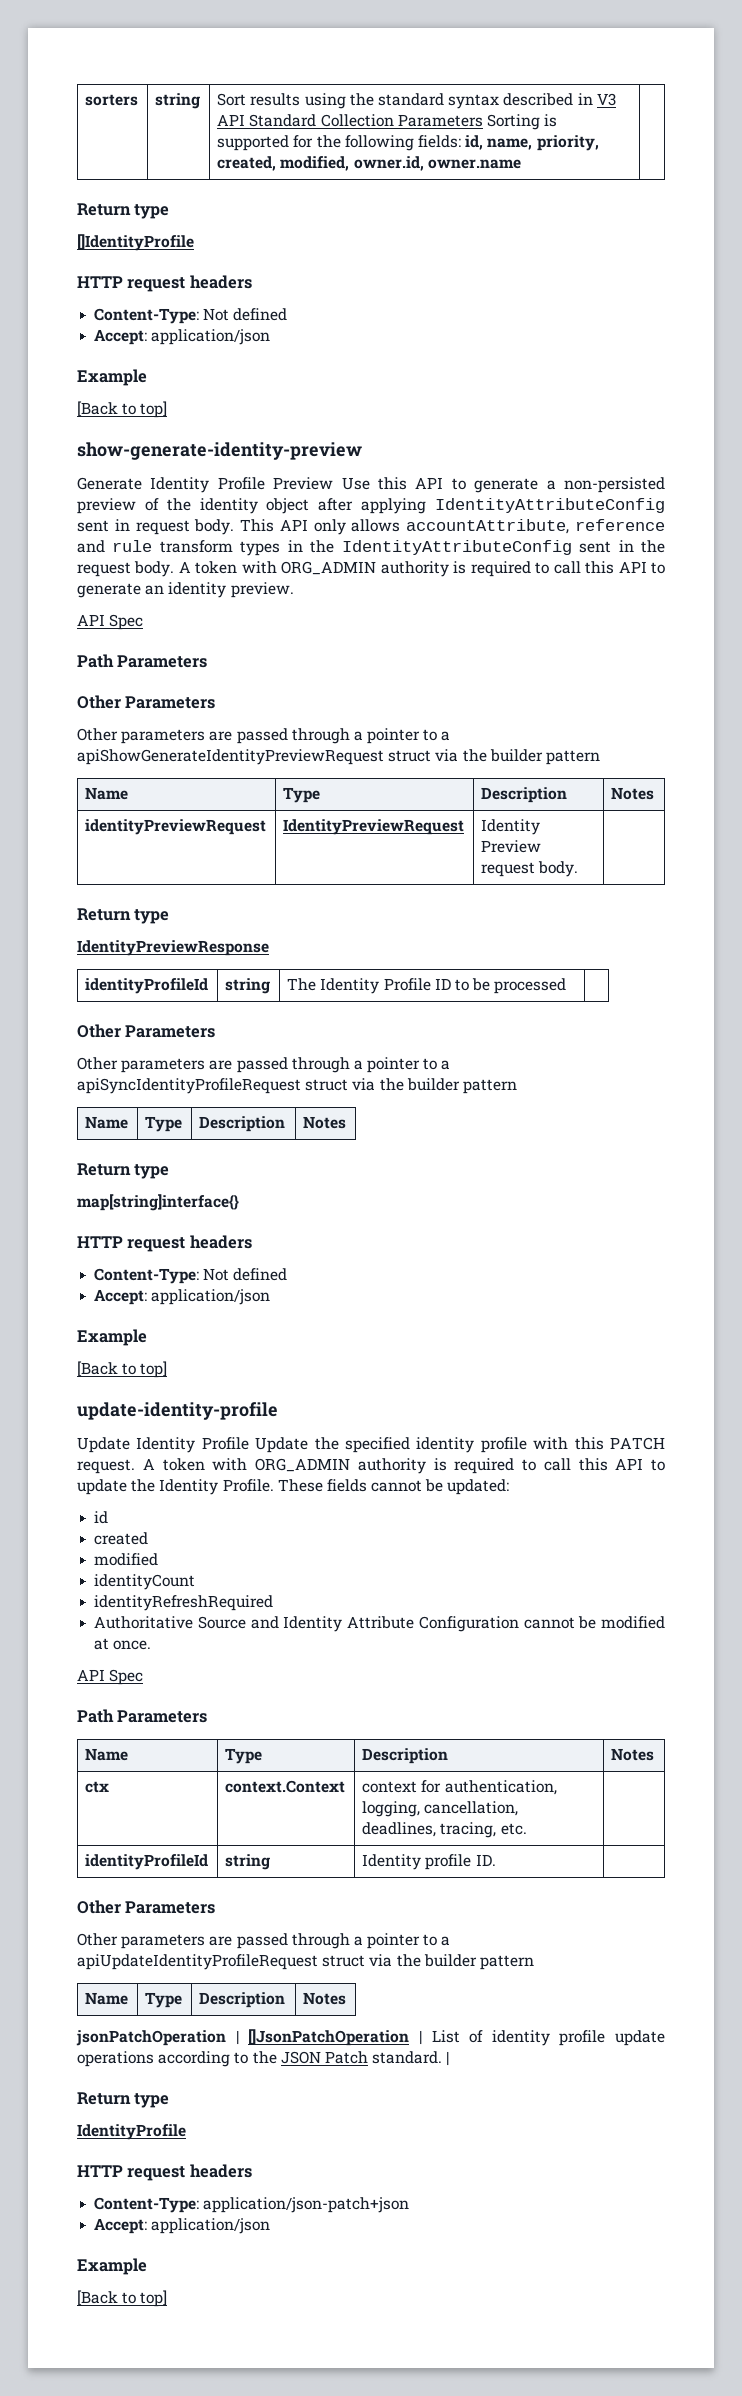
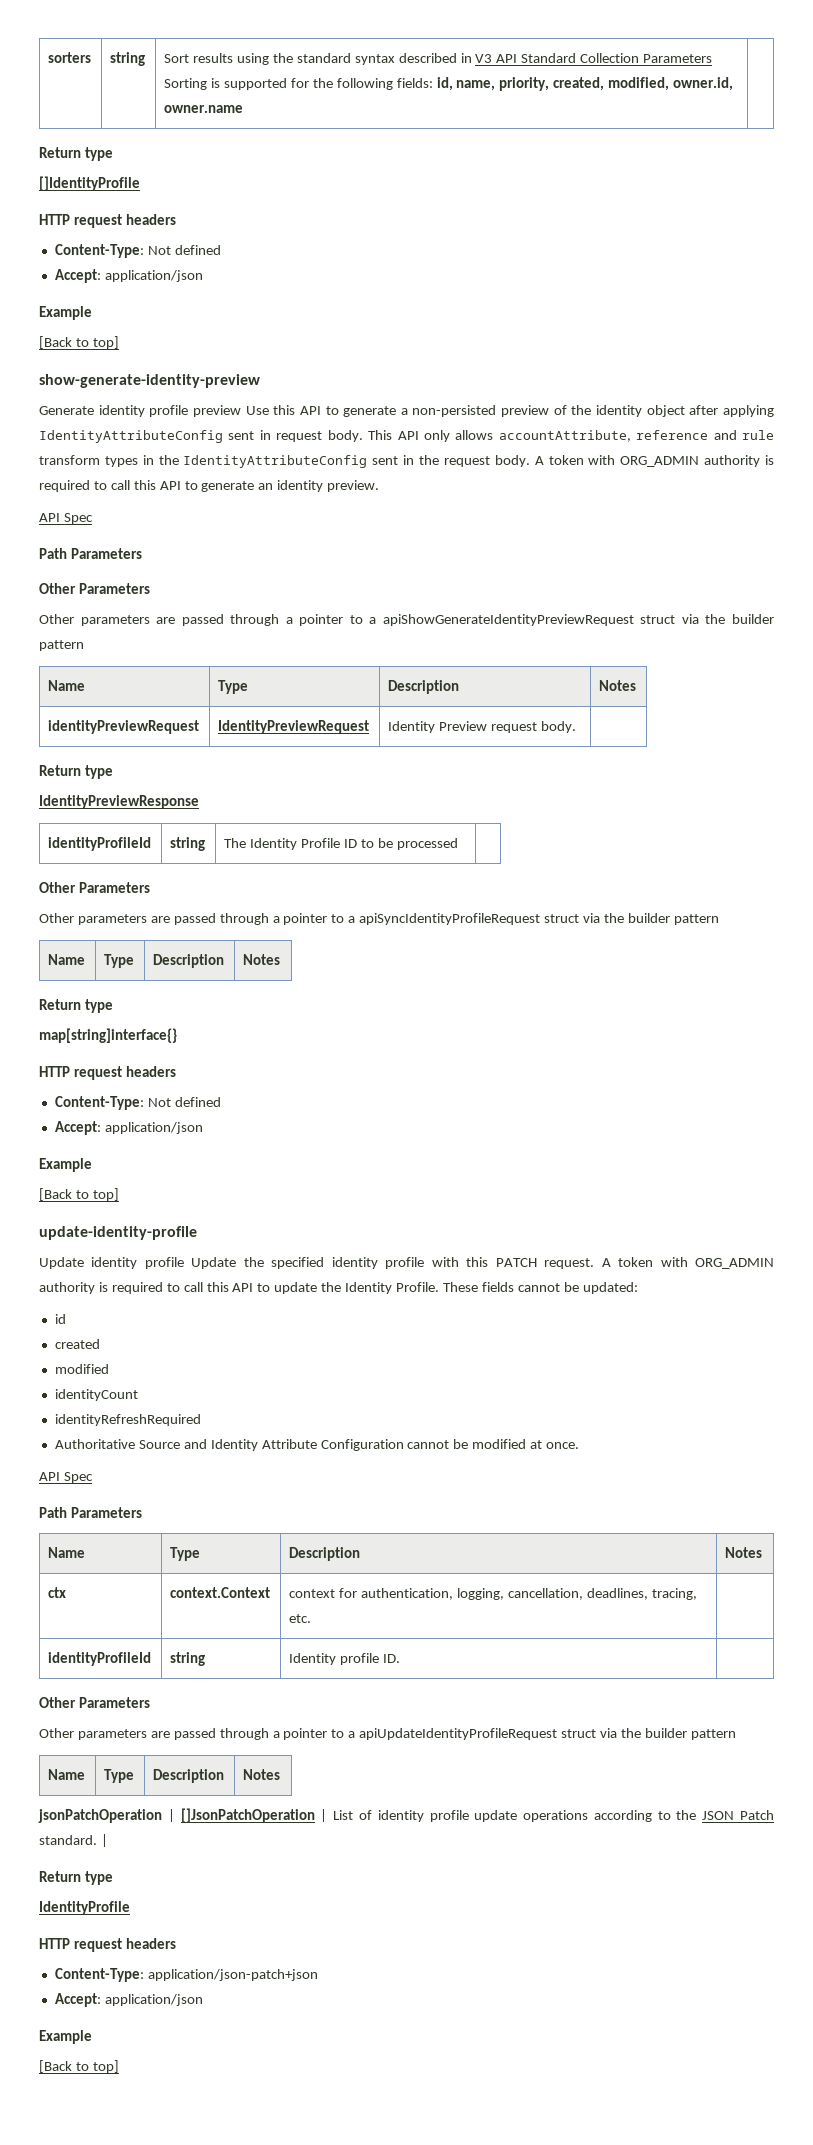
- Generate Identity Profile Preview Use this API to generate a non-persisted preview of the identity object after applying IdentityAttributeConfig sent in request body.
+ Generate identity profile preview Use this API to generate a non-persisted preview of the identity object after applying IdentityAttributeConfig sent in request body.
- Update Identity Profile Update the specified identity profile with this PATCH request.
+ Update identity profile Update the specified identity profile with this PATCH request.

